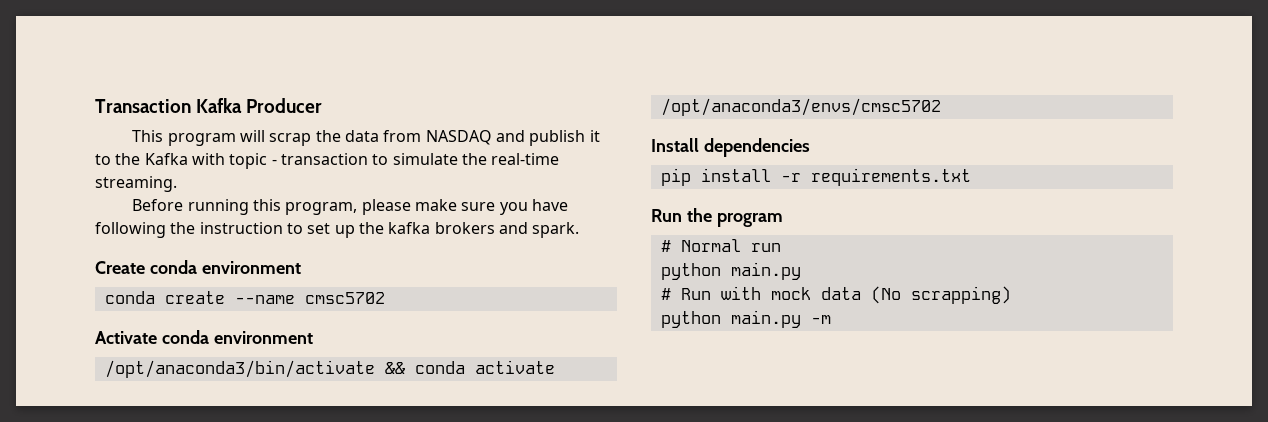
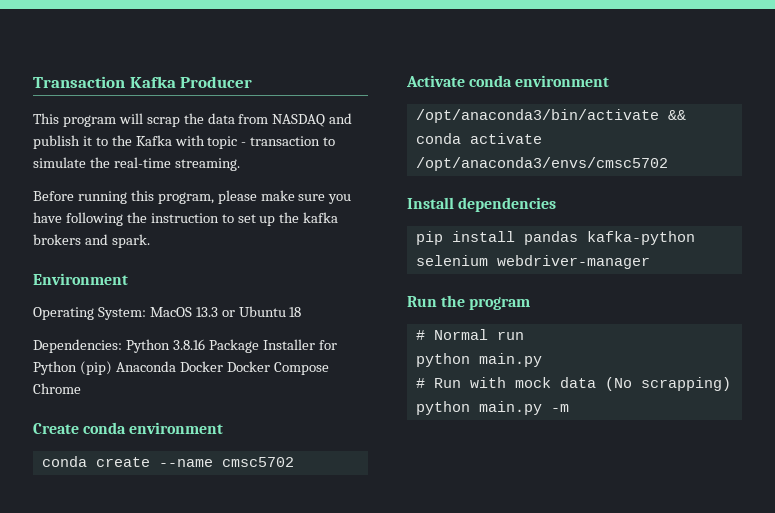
+ Environment
+ Operating System: MacOS 13.3 or Ubuntu 18
+ Dependencies: Python 3.8.16 Package Installer for Python (pip) Anaconda Docker Docker Compose Chrome
- pip install -r requirements.txt
+ pip install pandas kafka-python selenium webdriver-manager

